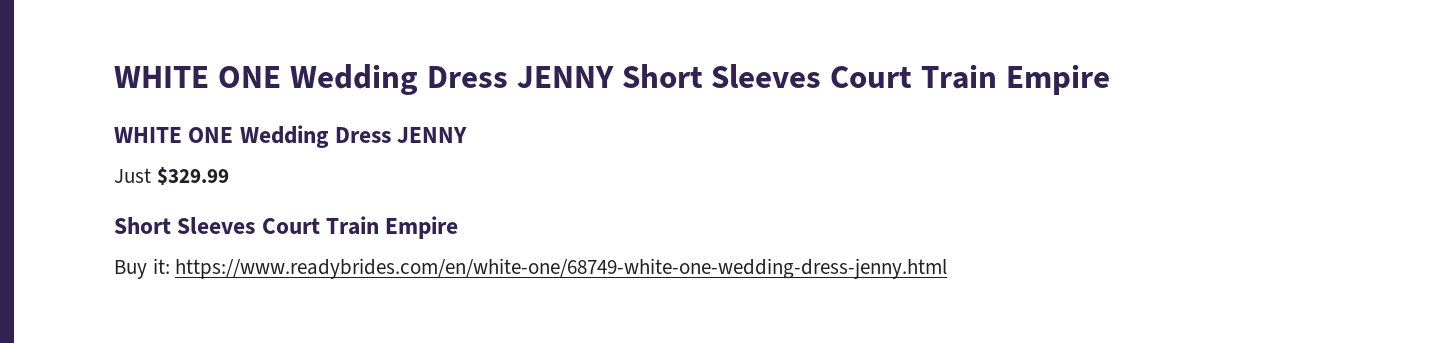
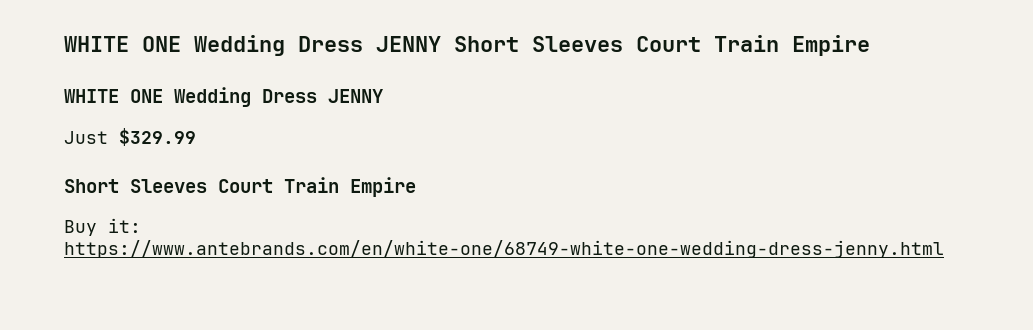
- Buy it: https://www.readybrides.com/en/white-one/68749-white-one-wedding-dress-jenny.html
+ Buy it: https://www.antebrands.com/en/white-one/68749-white-one-wedding-dress-jenny.html

